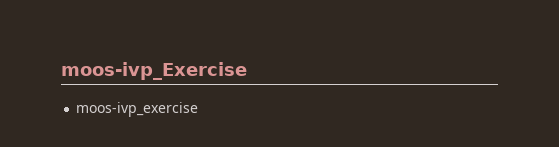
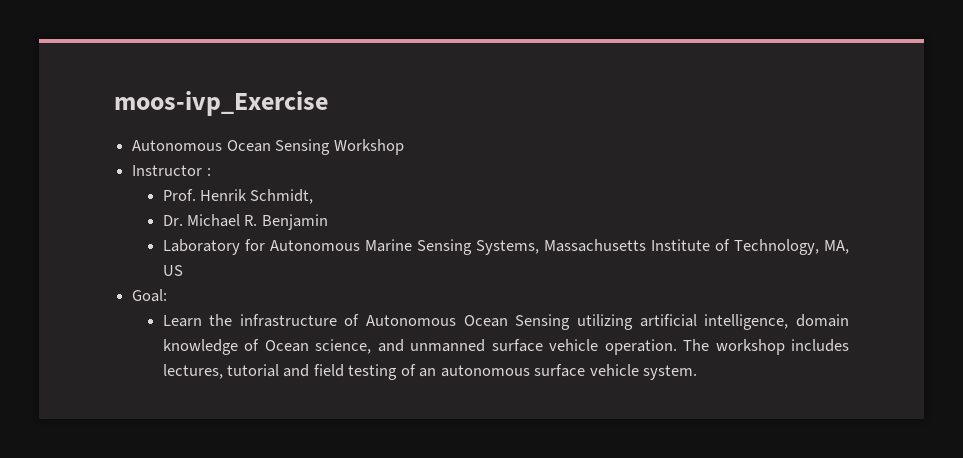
- moos-ivp_exercise
+ Autonomous Ocean Sensing Workshop
+ Instructor :
+ Prof. Henrik Schmidt,
+ Dr. Michael R. Benjamin
+ Laboratory for Autonomous Marine Sensing Systems, Massachusetts Institute of Technology, MA, US
+ Goal:
+ Learn the infrastructure of Autonomous Ocean Sensing utilizing artificial intelligence, domain knowledge of Ocean science, and unmanned surface vehicle operation. The workshop includes lectures, tutorial and field testing of an autonomous surface vehicle system.

